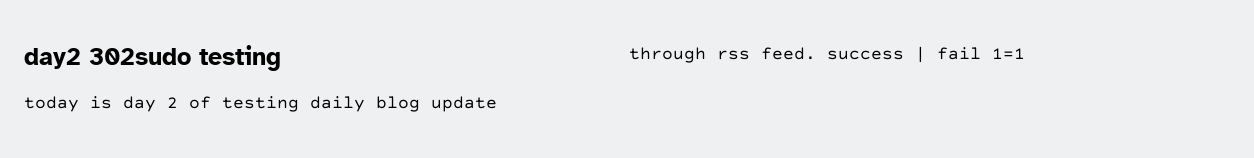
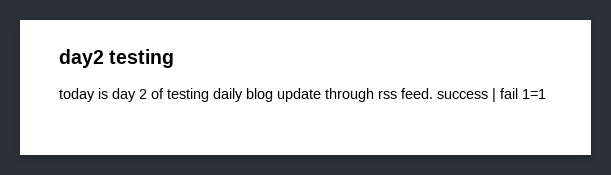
- day2 302sudo testing
+ day2 testing

